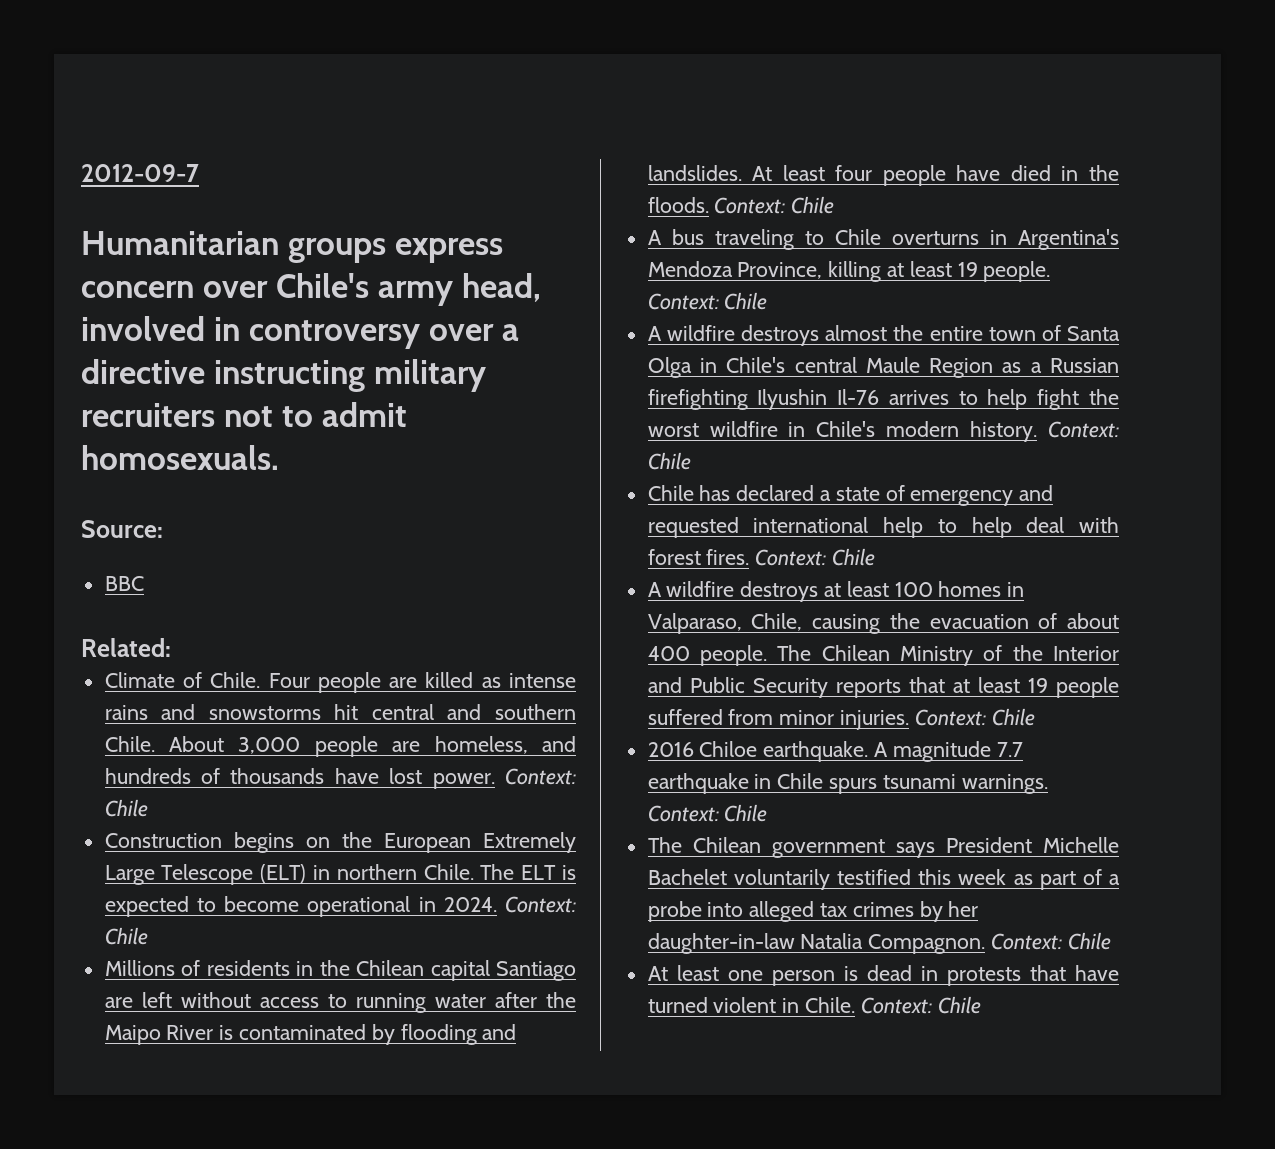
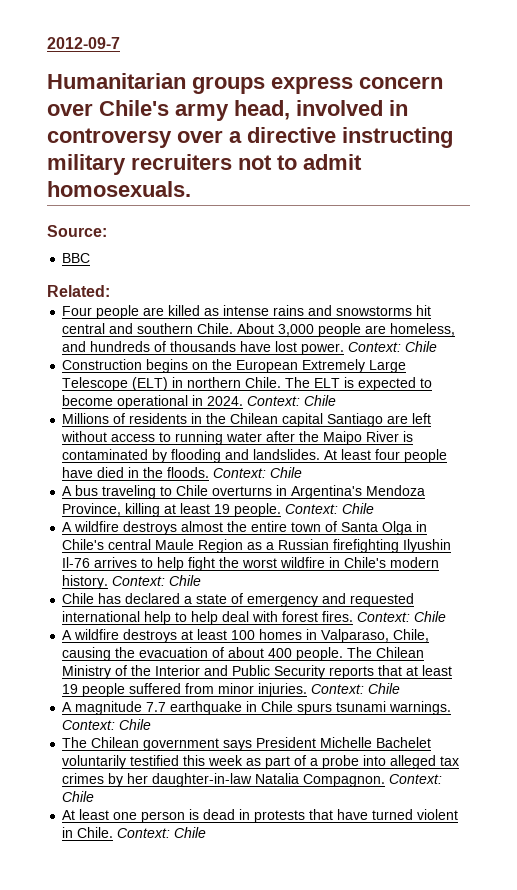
- Climate of Chile.
- 2016 Chiloe earthquake.

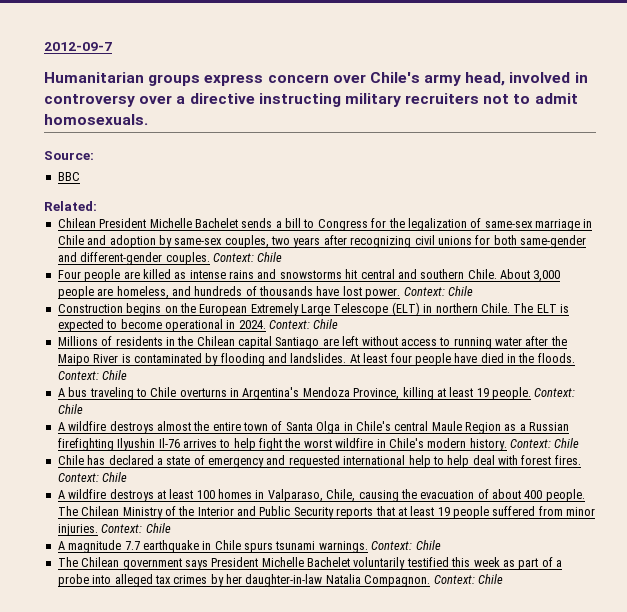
+ Chilean President Michelle Bachelet sends a bill to Congress for the legalization of same-sex marriage in Chile and adoption by same-sex couples, two years after recognizing civil unions for both same-gender and different-gender couples. Context: Chile
- At least one person is dead in protests that have turned violent in Chile. Context: Chile

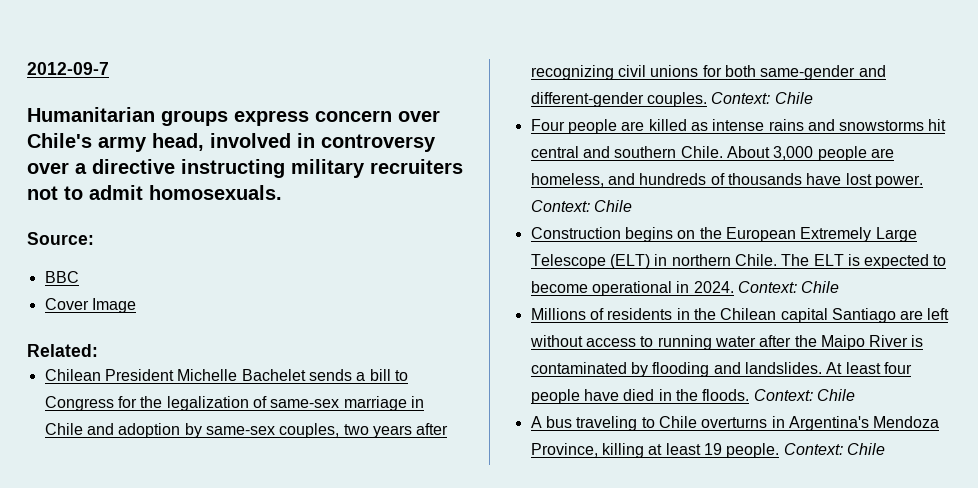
+ Cover Image
- A wildfire destroys almost the entire town of Santa Olga in Chile's central Maule Region as a Russian firefighting Ilyushin Il-76 arrives to help fight the worst wildfire in Chile's modern history. Context: Chile
- Chile has declared a state of emergency and requested international help to help deal with forest fires. Context: Chile
- A wildfire destroys at least 100 homes in Valparaso, Chile, causing the evacuation of about 400 people. The Chilean Ministry of the Interior and Public Security reports that at least 19 people suffered from minor injuries. Context: Chile
- A magnitude 7.7 earthquake in Chile spurs tsunami warnings. Context: Chile
- The Chilean government says President Michelle Bachelet voluntarily testified this week as part of a probe into alleged tax crimes by her daughter-in-law Natalia Compagnon. Context: Chile

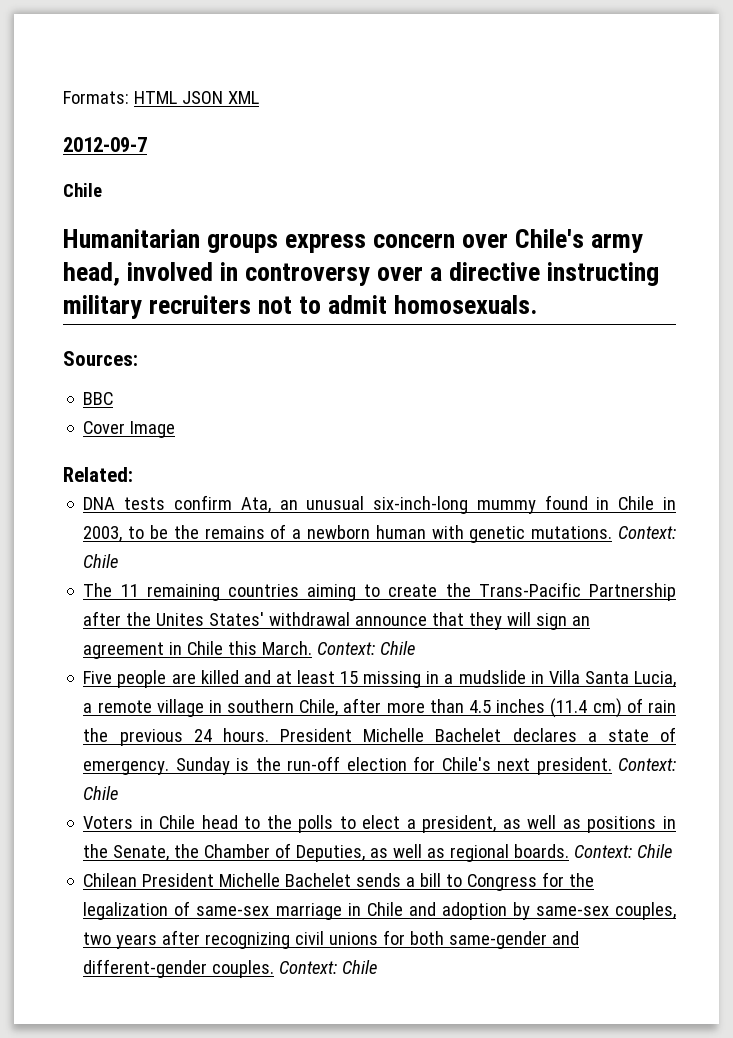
+ Formats: HTML JSON XML
  2012-09-7
+ Chile
- Source:
+ Sources:
+ DNA tests confirm Ata, an unusual six-inch-long mummy found in Chile in 2003, to be the remains of a newborn human with genetic mutations. Context: Chile
+ The 11 remaining countries aiming to create the Trans-Pacific Partnership after the Unites States' withdrawal announce that they will sign an agreement in Chile this March. Context: Chile
+ Five people are killed and at least 15 missing in a mudslide in Villa Santa Lucia, a remote village in southern Chile, after more than 4.5 inches (11.4 cm) of rain the previous 24 hours. President Michelle Bachelet declares a state of emergency. Sunday is the run-off election for Chile's next president. Context: Chile
+ Voters in Chile head to the polls to elect a president, as well as positions in the Senate, the Chamber of Deputies, as well as regional boards. Context: Chile
- Four people are killed as intense rains and snowstorms hit central and southern Chile. About 3,000 people are homeless, and hundreds of thousands have lost power. Context: Chile
- Construction begins on the European Extremely Large Telescope (ELT) in northern Chile. The ELT is expected to become operational in 2024. Context: Chile
- Millions of residents in the Chilean capital Santiago are left without access to running water after the Maipo River is contaminated by flooding and landslides. At least four people have died in the floods. Context: Chile
- A bus traveling to Chile overturns in Argentina's Mendoza Province, killing at least 19 people. Context: Chile

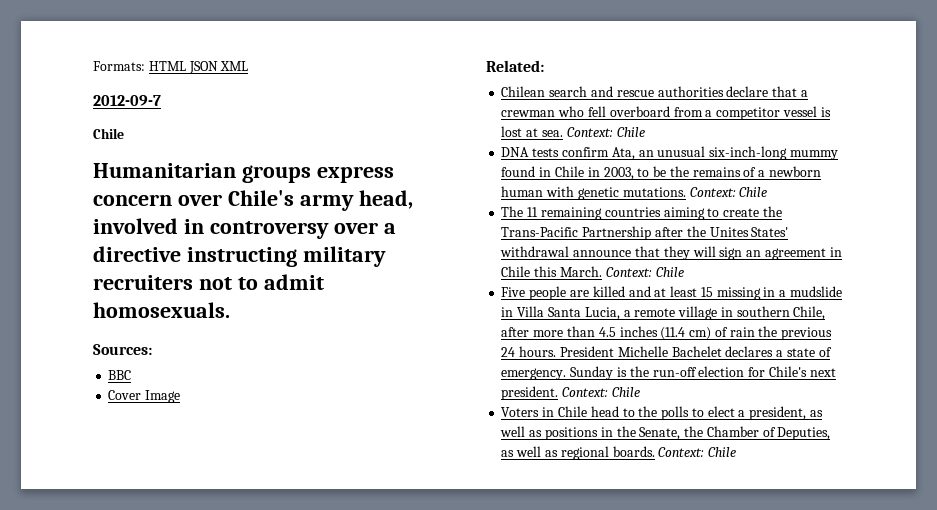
+ Chilean search and rescue authorities declare that a crewman who fell overboard from a competitor vessel is lost at sea. Context: Chile
- Chilean President Michelle Bachelet sends a bill to Congress for the legalization of same-sex marriage in Chile and adoption by same-sex couples, two years after recognizing civil unions for both same-gender and different-gender couples. Context: Chile

